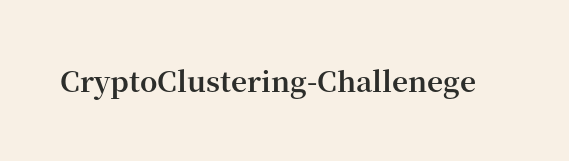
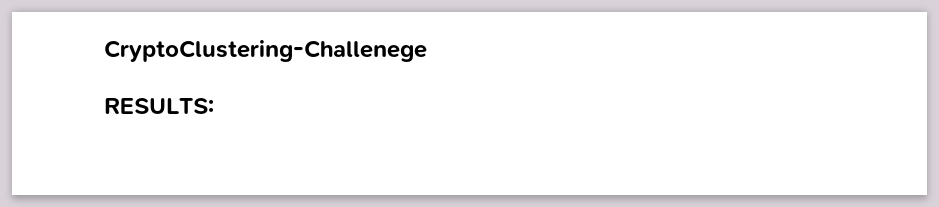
+ RESULTS:

